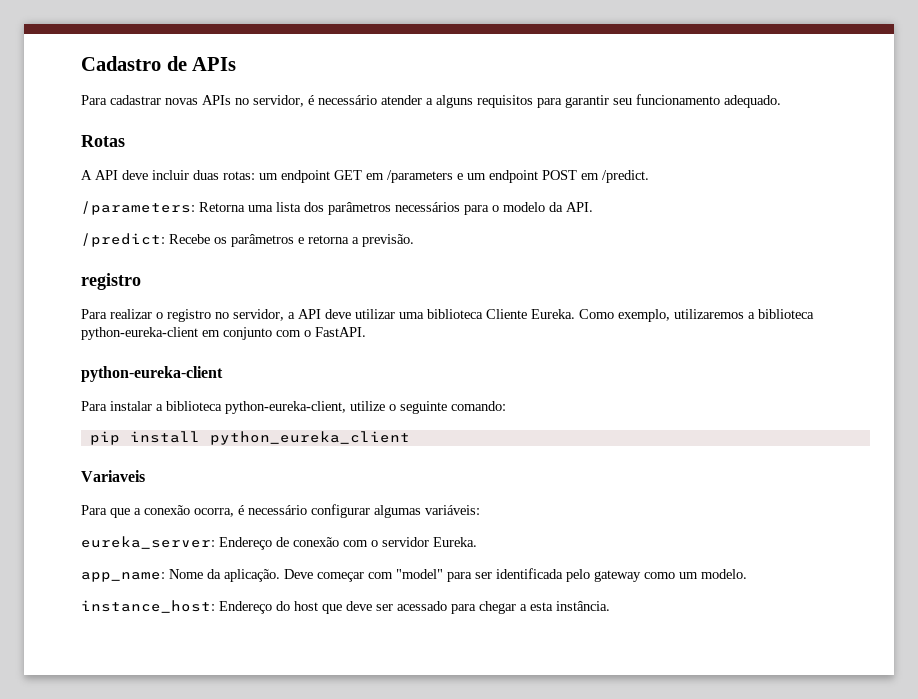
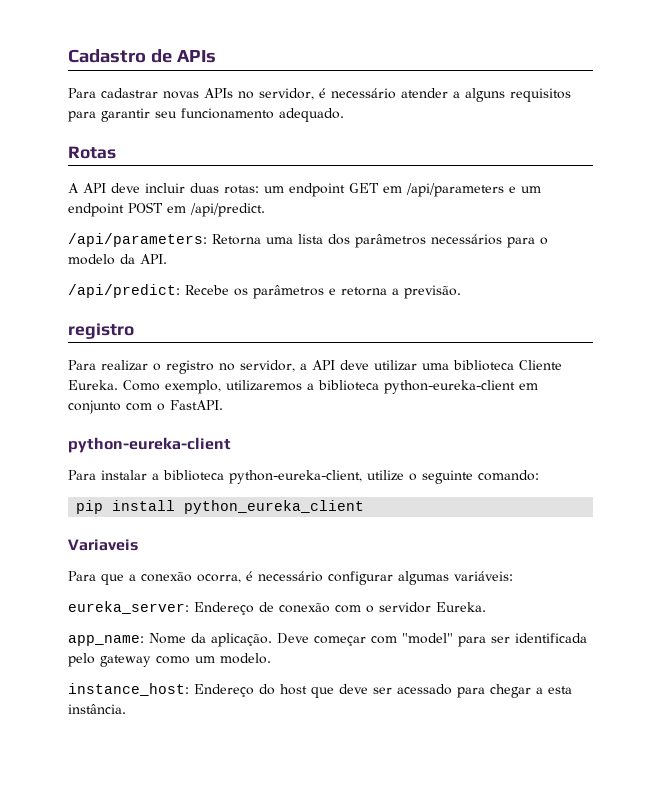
- A API deve incluir duas rotas: um endpoint GET em /parameters e um endpoint POST em /predict.
- /parameters: Retorna uma lista dos parâmetros necessários para o modelo da API.
+ A API deve incluir duas rotas: um endpoint GET em /api/parameters e um endpoint POST em /api/predict.
+ /api/parameters: Retorna uma lista dos parâmetros necessários para o modelo da API.
- /predict: Recebe os parâmetros e retorna a previsão.
+ /api/predict: Recebe os parâmetros e retorna a previsão.

